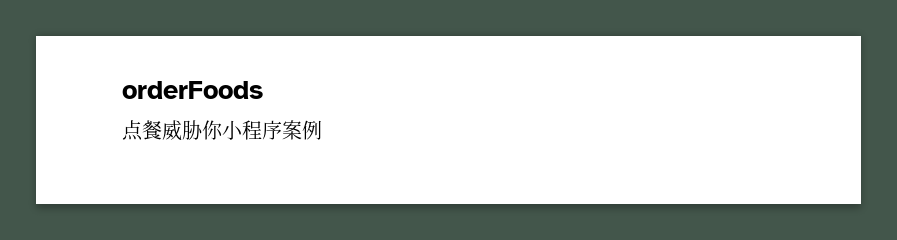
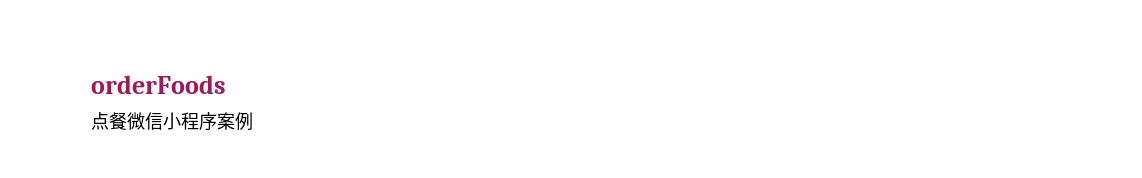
- 点餐威胁你小程序案例
+ 点餐微信小程序案例

